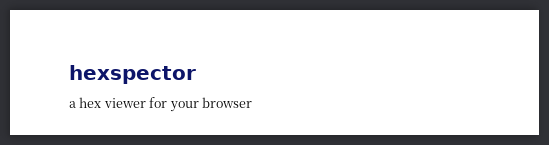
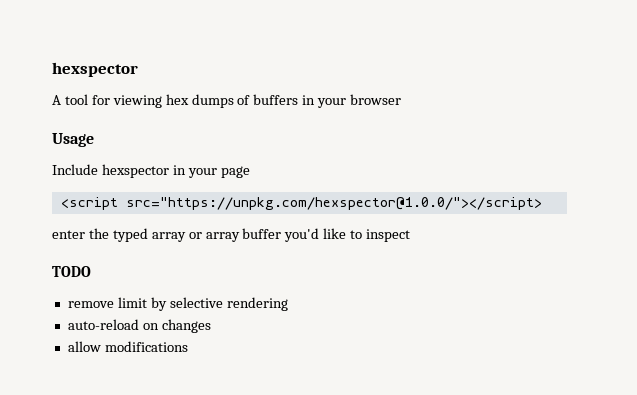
- a hex viewer for your browser
+ A tool for viewing hex dumps of buffers in your browser
+ Usage
+ Include hexspector in your page
+ <script src="https://unpkg.com/hexspector@1.0.0/"></script>
+ enter the typed array or array buffer you'd like to inspect
+ TODO
+ remove limit by selective rendering
+ auto-reload on changes
+ allow modifications

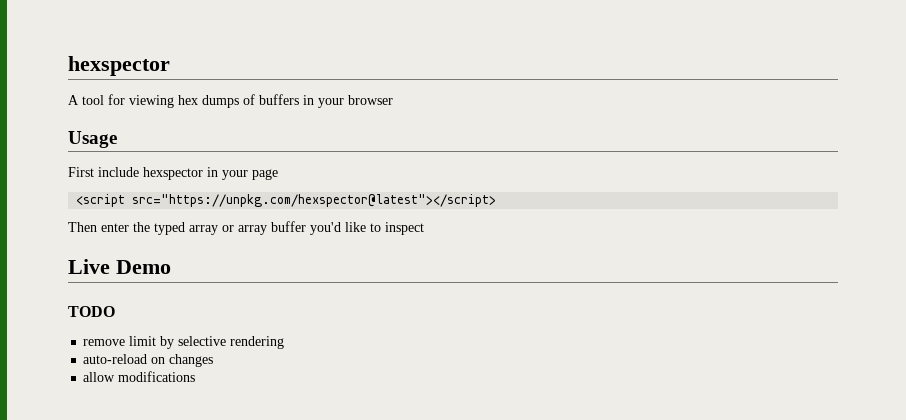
- Include hexspector in your page
+ First include hexspector in your page
- <script src="https://unpkg.com/hexspector@1.0.0/"></script>
- enter the typed array or array buffer you'd like to inspect
+ <script src="https://unpkg.com/hexspector@latest"></script>
+ Then enter the typed array or array buffer you'd like to inspect
+ Live Demo

